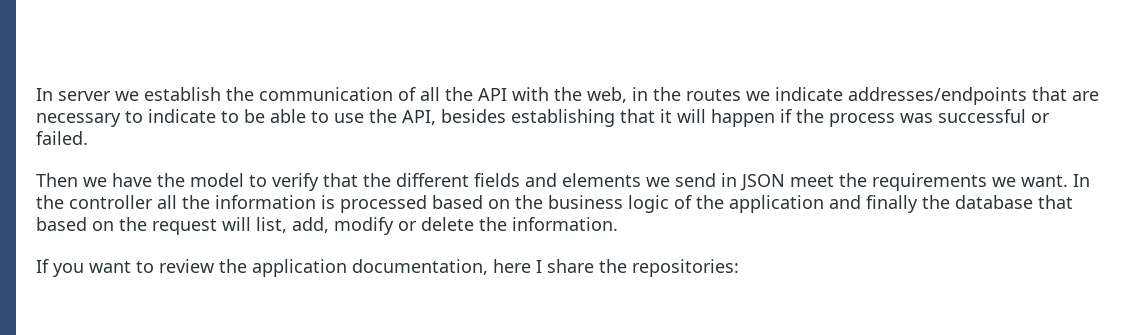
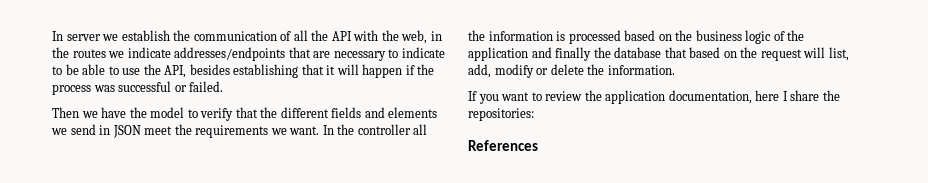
+ References

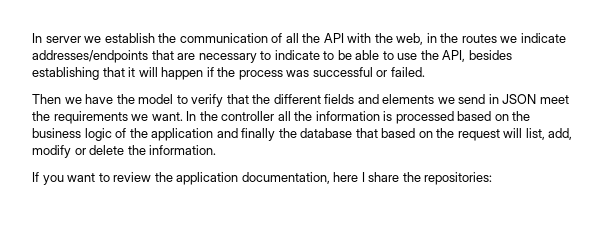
- References

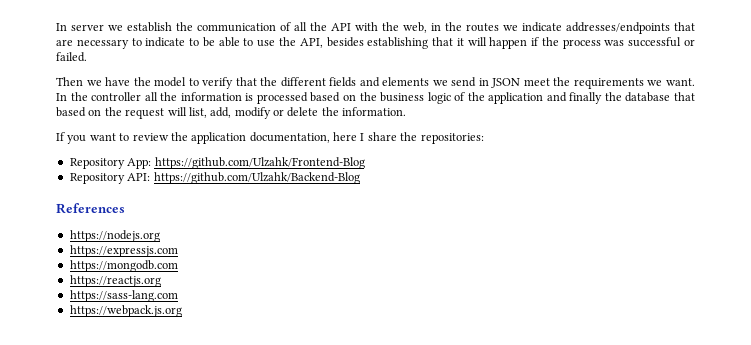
+ Repository App: https://github.com/Ulzahk/Frontend-Blog
+ Repository API: https://github.com/Ulzahk/Backend-Blog
+ References
+ https://nodejs.org
+ https://expressjs.com
+ https://mongodb.com
+ https://reactjs.org
+ https://sass-lang.com
+ https://webpack.js.org

